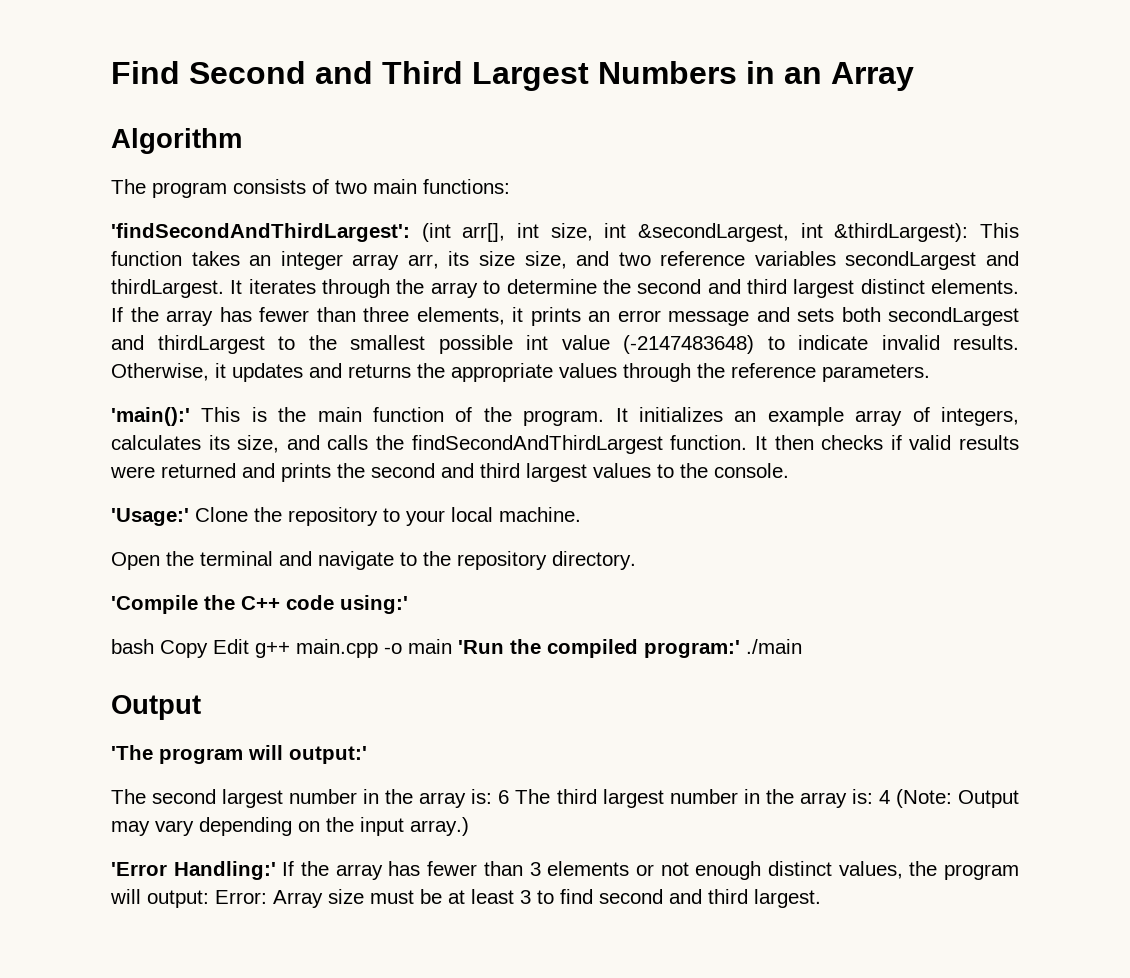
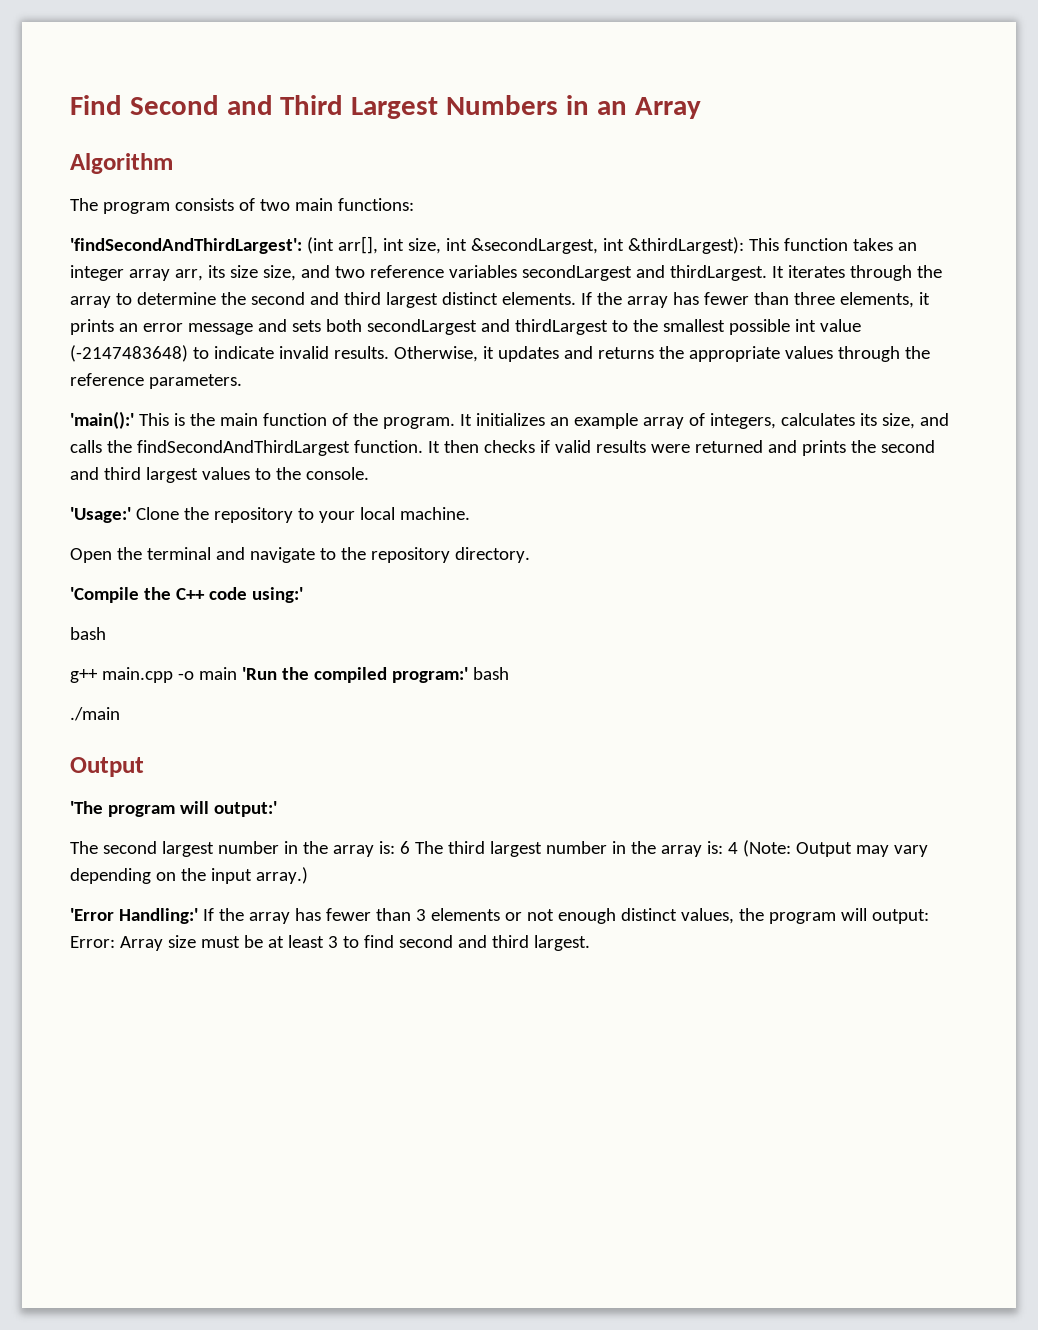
  'Compile the C++ code using:'
- bash Copy Edit g++ main.cpp -o main 'Run the compiled program:' ./main
+ bash
+ g++ main.cpp -o main 'Run the compiled program:' bash
+ ./main

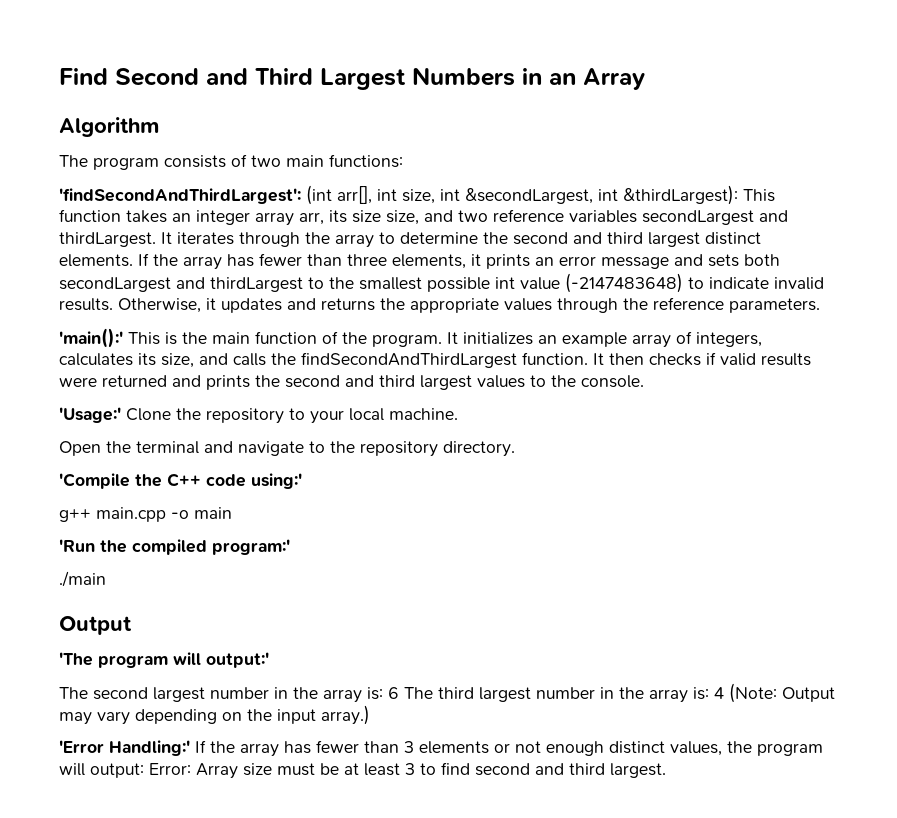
  'Compile the C++ code using:'
- bash
- g++ main.cpp -o main 'Run the compiled program:' bash
+ g++ main.cpp -o main
+ 'Run the compiled program:'

